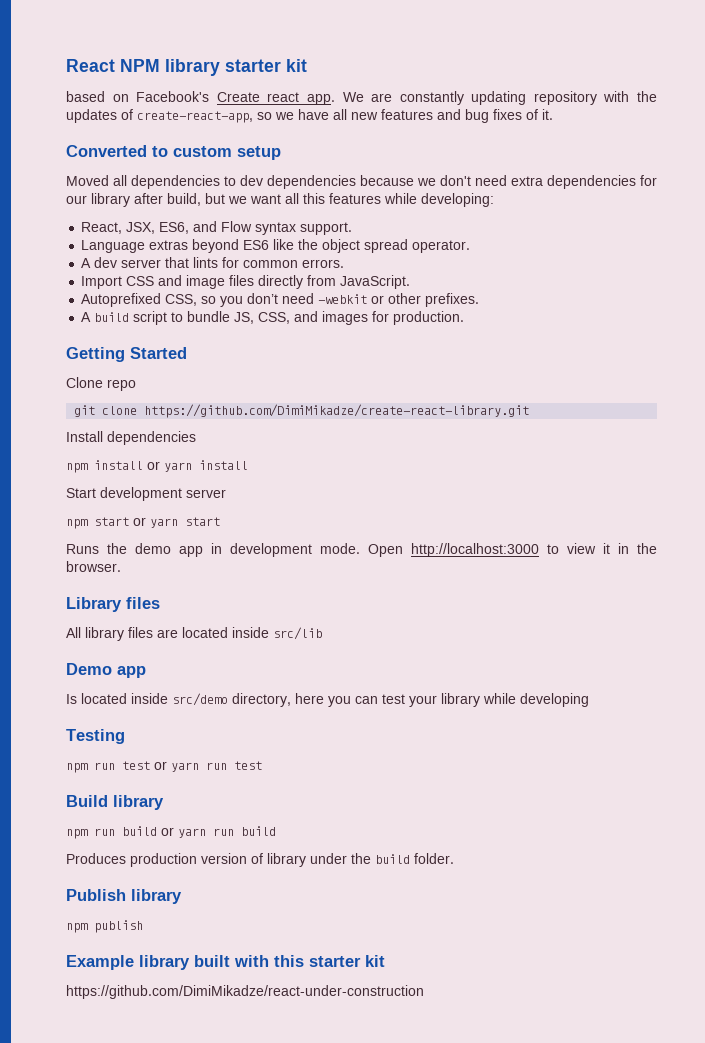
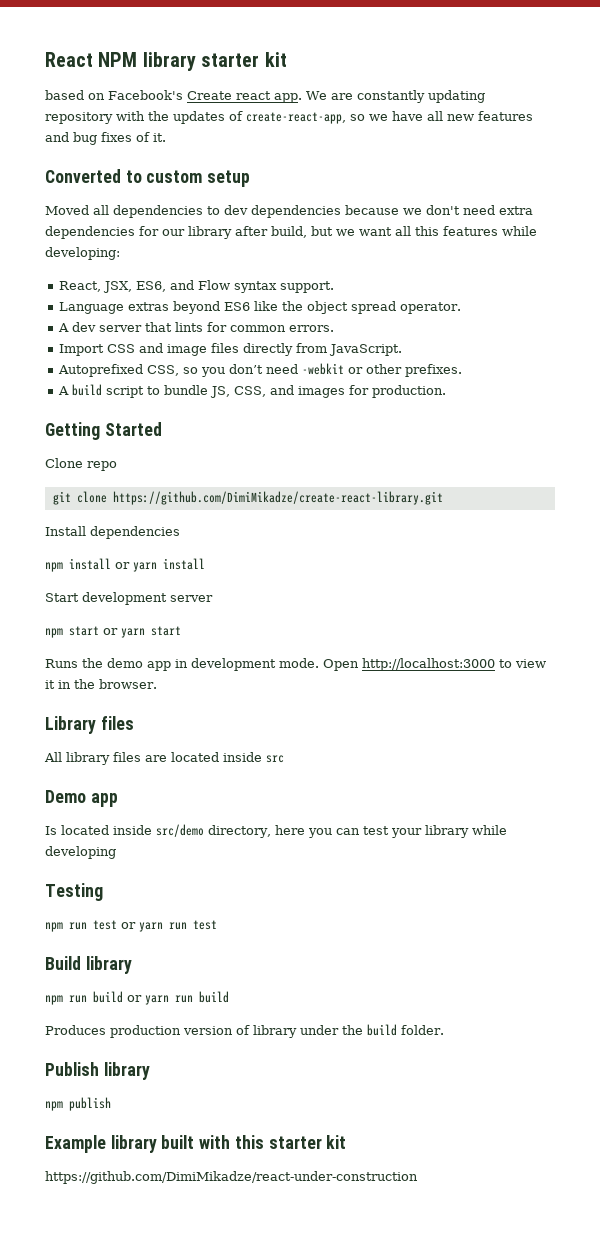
- All library files are located inside src/lib
+ All library files are located inside src

